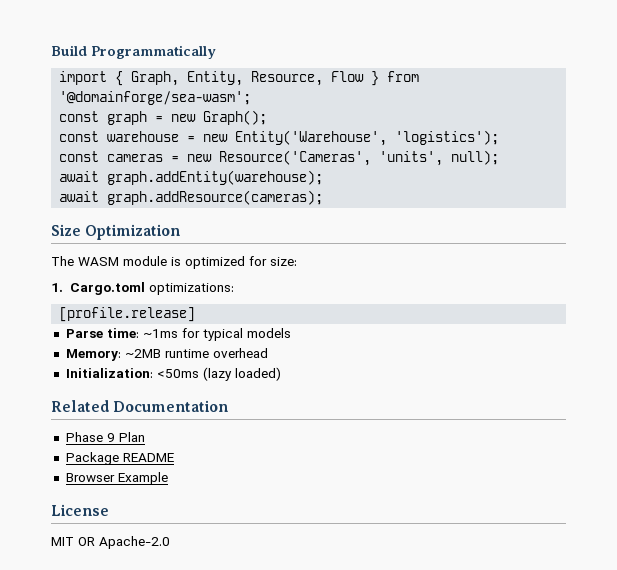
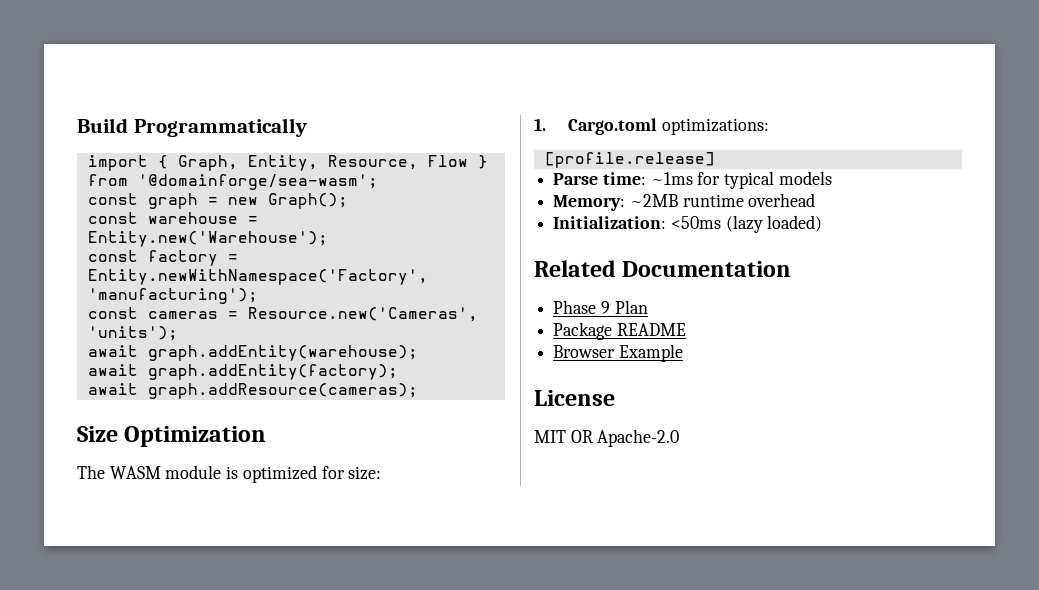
- const warehouse = new Entity('Warehouse', 'logistics');
+ const warehouse = Entity.new('Warehouse');
+ const factory = Entity.newWithNamespace('Factory', 'manufacturing');
- const cameras = new Resource('Cameras', 'units', null);
+ const cameras = Resource.new('Cameras', 'units');
+ await graph.addEntity(factory);

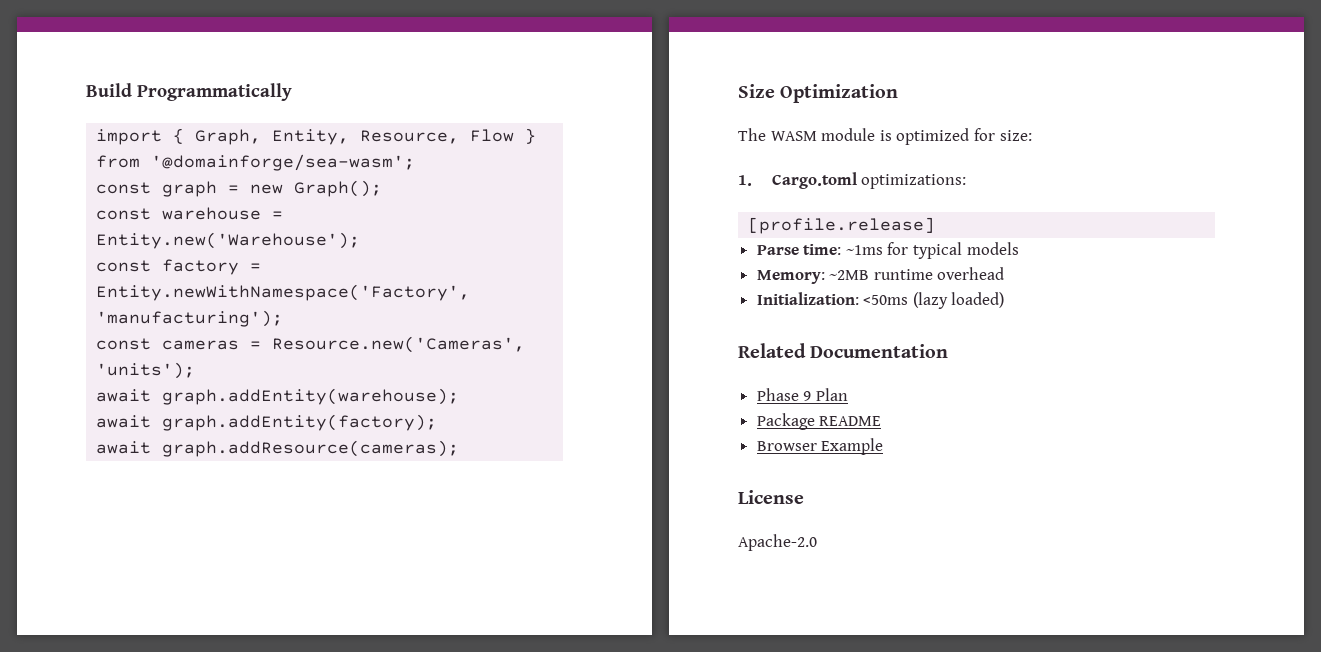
- MIT OR Apache-2.0
+ Apache-2.0

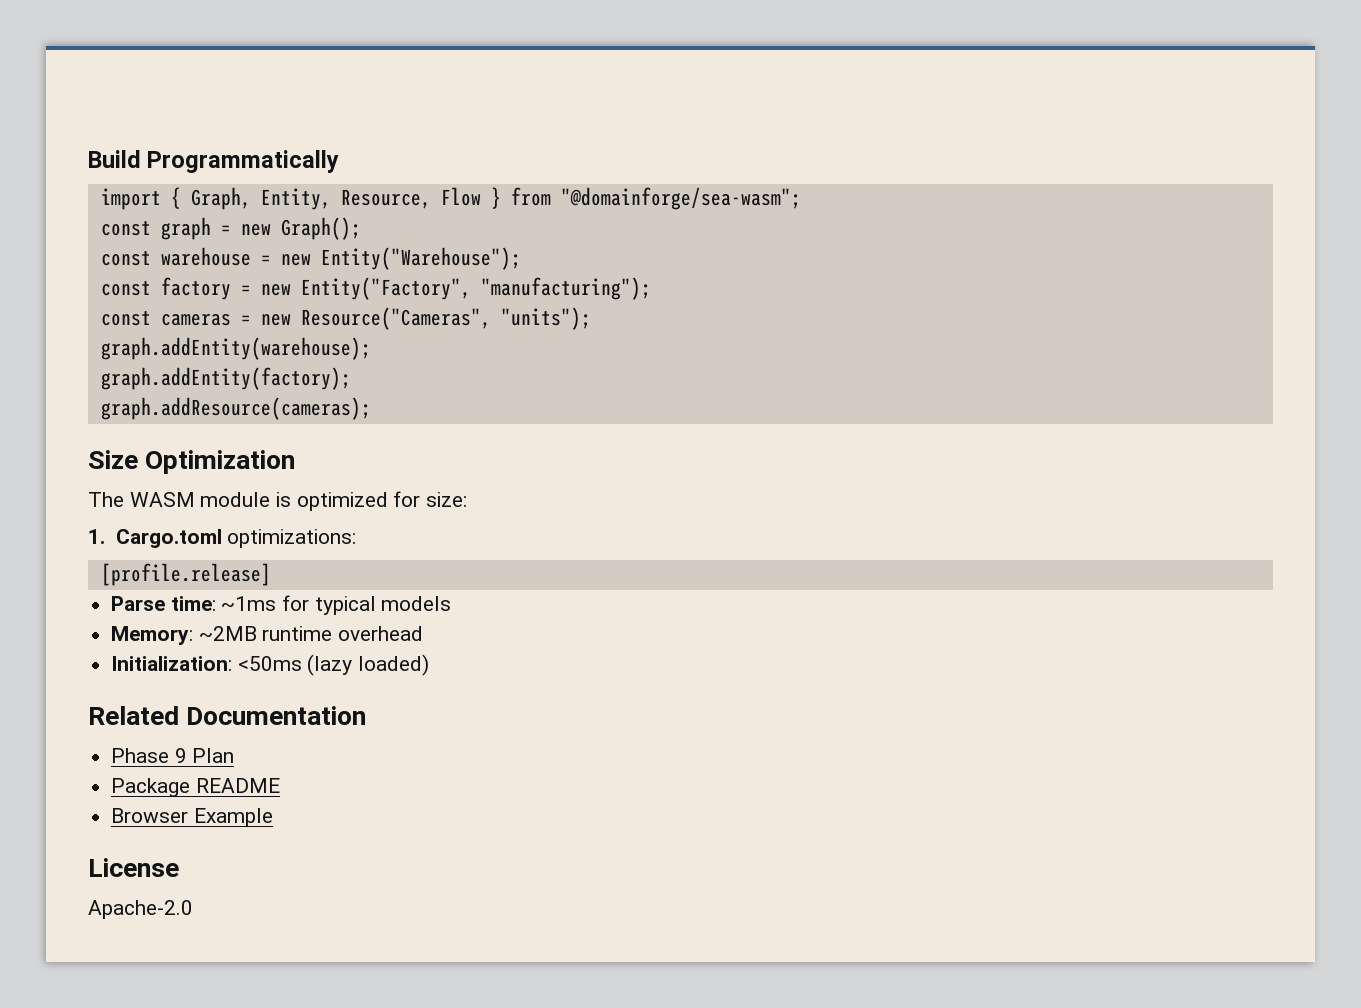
- import { Graph, Entity, Resource, Flow } from '@domainforge/sea-wasm';
+ import { Graph, Entity, Resource, Flow } from "@domainforge/sea-wasm";
- const warehouse = Entity.new('Warehouse');
+ const warehouse = new Entity("Warehouse");
- const factory = Entity.newWithNamespace('Factory', 'manufacturing');
+ const factory = new Entity("Factory", "manufacturing");
- const cameras = Resource.new('Cameras', 'units');
- await graph.addEntity(warehouse);
+ const cameras = new Resource("Cameras", "units");
+ graph.addEntity(warehouse);
- await graph.addEntity(factory);
+ graph.addEntity(factory);
- await graph.addResource(cameras);
+ graph.addResource(cameras);

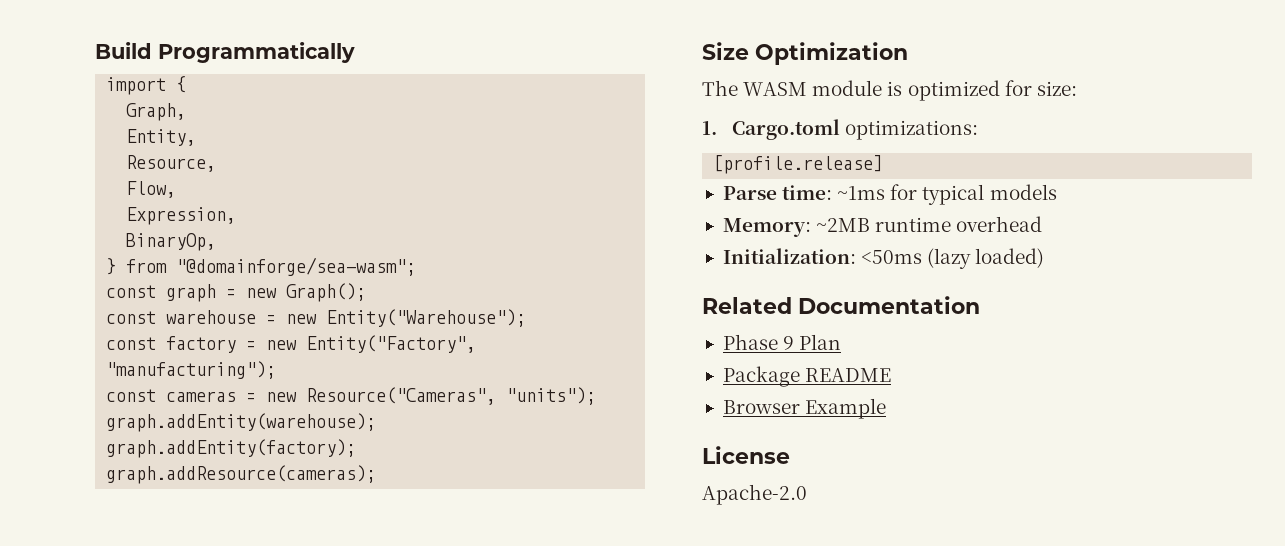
- import { Graph, Entity, Resource, Flow } from "@domainforge/sea-wasm";
+ import {
+ Graph,
+ Entity,
+ Resource,
+ Flow,
+ Expression,
+ BinaryOp,
+ } from "@domainforge/sea-wasm";

